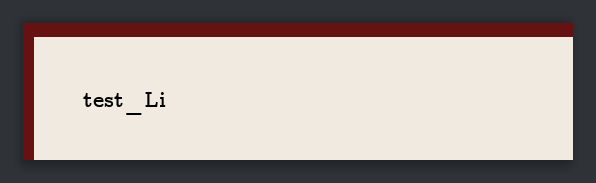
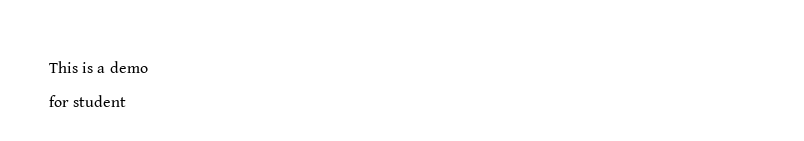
- test_Li
+ This is a demo
+ for student

